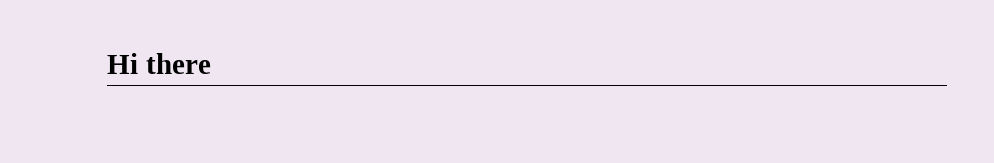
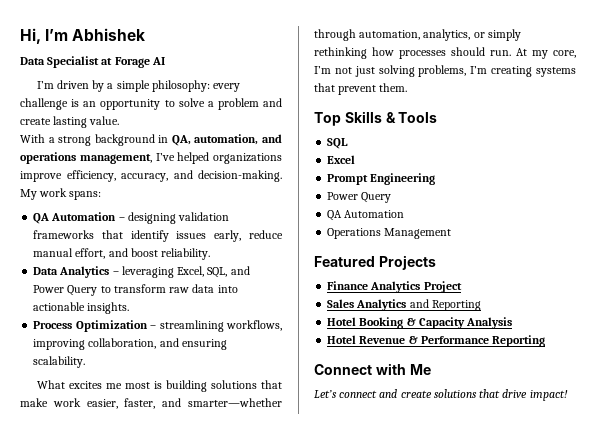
- Hi there
+ Hi, I’m Abhishek
+ Data Specialist at Forage AI
+ I’m driven by a simple philosophy: every challenge is an opportunity to solve a problem and create lasting value.
+ With a strong background in QA, automation, and operations management, I’ve helped organizations improve efficiency, accuracy, and decision-making. My work spans:
+ QA Automation – designing validation frameworks that identify issues early, reduce manual effort, and boost reliability.
+ Data Analytics – leveraging Excel, SQL, and Power Query to transform raw data into actionable insights.
+ Process Optimization – streamlining workflows, improving collaboration, and ensuring scalability.
+ What excites me most is building solutions that make work easier, faster, and smarter—whether through automation, analytics, or simply rethinking how processes should run. At my core, I’m not just solving problems, I’m creating systems that prevent them.
+ Top Skills & Tools
+ SQL
+ Excel
+ Prompt Engineering
+ Power Query
+ QA Automation
+ Operations Management
+ Featured Projects
+ Finance Analytics Project
+ Sales Analytics and Reporting
+ Hotel Booking & Capacity Analysis
+ Hotel Revenue & Performance Reporting
+ Connect with Me
+ Let’s connect and create solutions that drive impact!

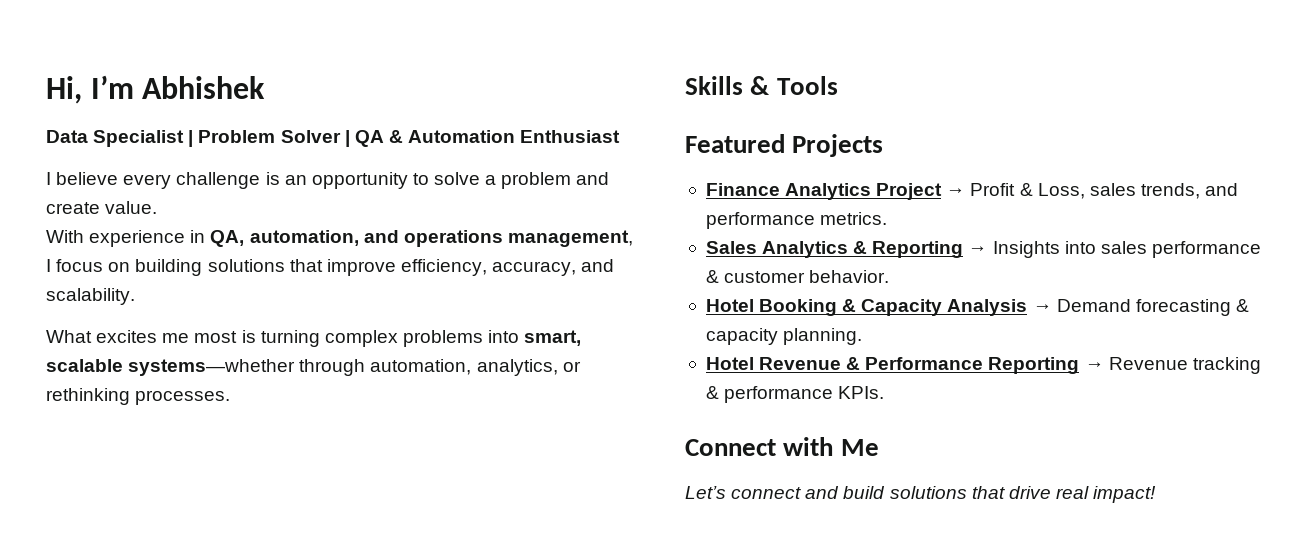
- Data Specialist at Forage AI
- I’m driven by a simple philosophy: every challenge is an opportunity to solve a problem and create lasting value.
+ Data Specialist | Problem Solver | QA & Automation Enthusiast
+ I believe every challenge is an opportunity to solve a problem and create value.
- With a strong background in QA, automation, and operations management, I’ve helped organizations improve efficiency, accuracy, and decision-making. My work spans:
- QA Automation – designing validation frameworks that identify issues early, reduce manual effort, and boost reliability.
- Data Analytics – leveraging Excel, SQL, and Power Query to transform raw data into actionable insights.
- Process Optimization – streamlining workflows, improving collaboration, and ensuring scalability.
+ With experience in QA, automation, and operations management, I focus on building solutions that improve efficiency, accuracy, and scalability.
- What excites me most is building solutions that make work easier, faster, and smarter—whether through automation, analytics, or simply rethinking how processes should run. At my core, I’m not just solving problems, I’m creating systems that prevent them.
- Top Skills & Tools
- SQL
- Excel
- Prompt Engineering
- Power Query
- QA Automation
- Operations Management
+ What excites me most is turning complex problems into smart, scalable systems—whether through automation, analytics, or rethinking processes.
+ Skills & Tools
- Finance Analytics Project
+ Finance Analytics Project → Profit & Loss, sales trends, and performance metrics.
- Sales Analytics and Reporting
+ Sales Analytics & Reporting → Insights into sales performance & customer behavior.
- Hotel Booking & Capacity Analysis
+ Hotel Booking & Capacity Analysis → Demand forecasting & capacity planning.
- Hotel Revenue & Performance Reporting
+ Hotel Revenue & Performance Reporting → Revenue tracking & performance KPIs.
- Let’s connect and create solutions that drive impact!
+ Let’s connect and build solutions that drive real impact!

